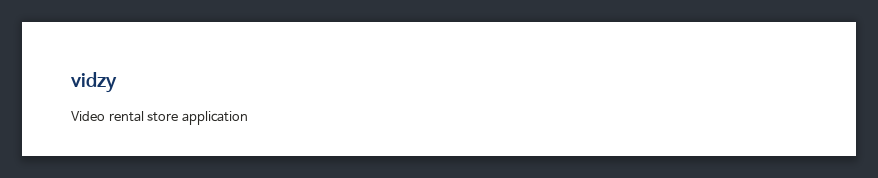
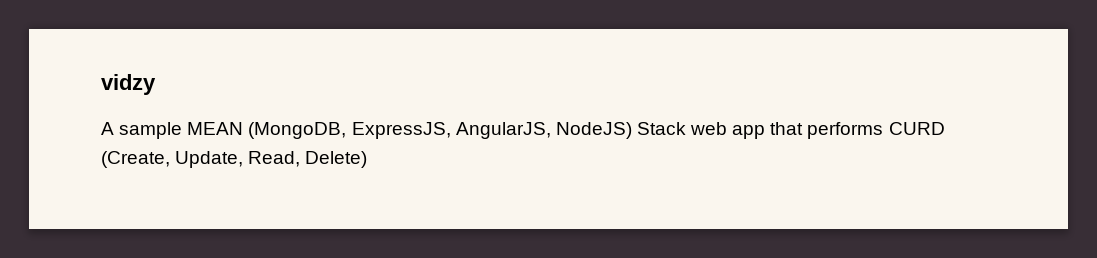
- Video rental store application
+ A sample MEAN (MongoDB, ExpressJS, AngularJS, NodeJS) Stack web app that performs CURD (Create, Update, Read, Delete)

